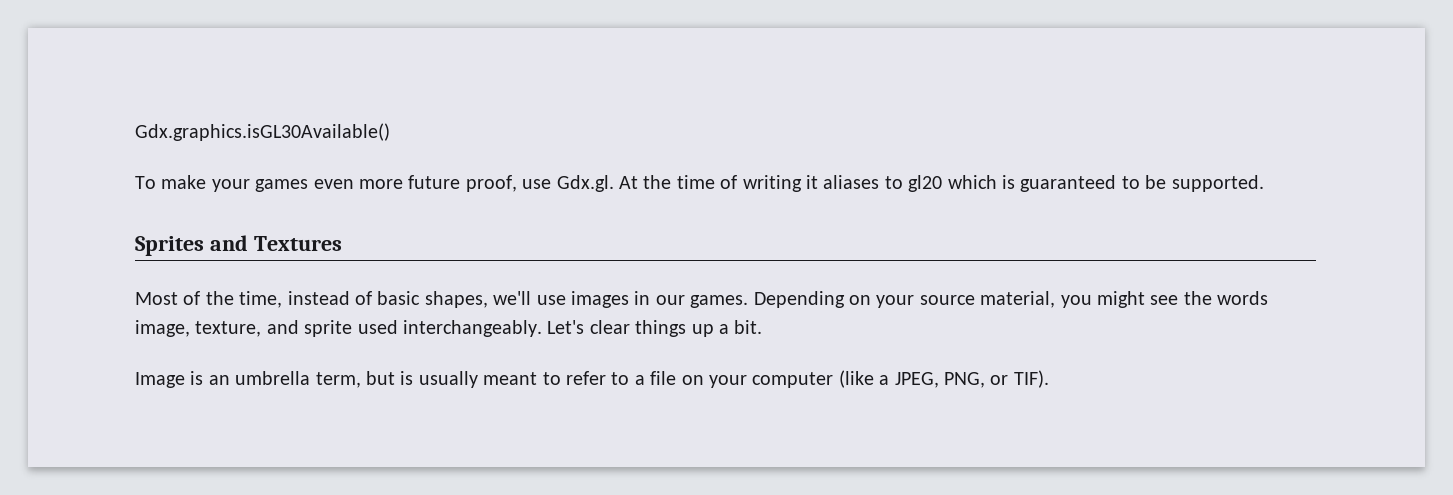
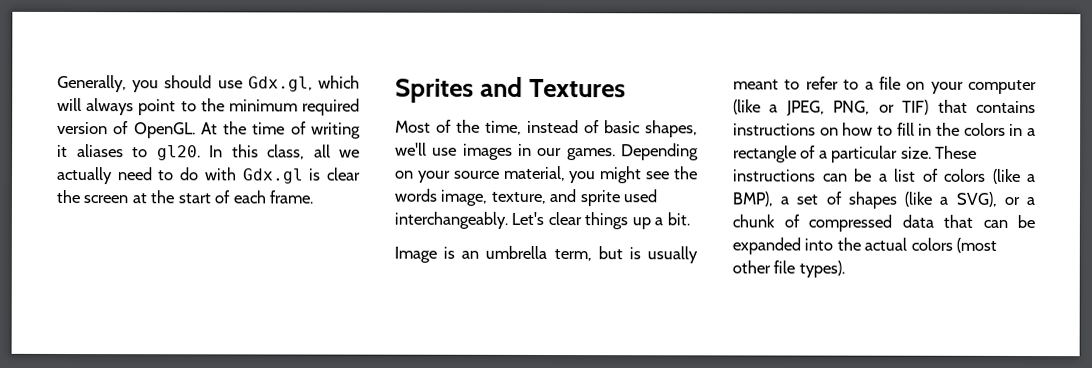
- Gdx.graphics.isGL30Available()
- To make your games even more future proof, use Gdx.gl. At the time of writing it aliases to gl20 which is guaranteed to be supported.
+ Generally, you should use Gdx.gl, which will always point to the minimum required version of OpenGL. At the time of writing it aliases to gl20. In this class, all we actually need to do with Gdx.gl is clear the screen at the start of each frame.
- Image is an umbrella term, but is usually meant to refer to a file on your computer (like a JPEG, PNG, or TIF).
+ Image is an umbrella term, but is usually meant to refer to a file on your computer (like a JPEG, PNG, or TIF) that contains instructions on how to fill in the colors in a rectangle of a particular size. These instructions can be a list of colors (like a BMP), a set of shapes (like a SVG), or a chunk of compressed data that can be expanded into the actual colors (most other file types).

